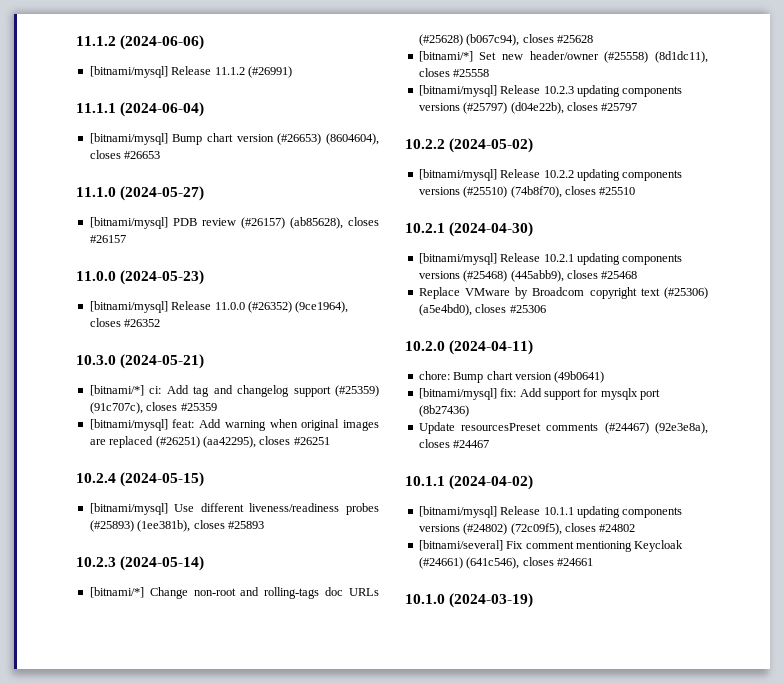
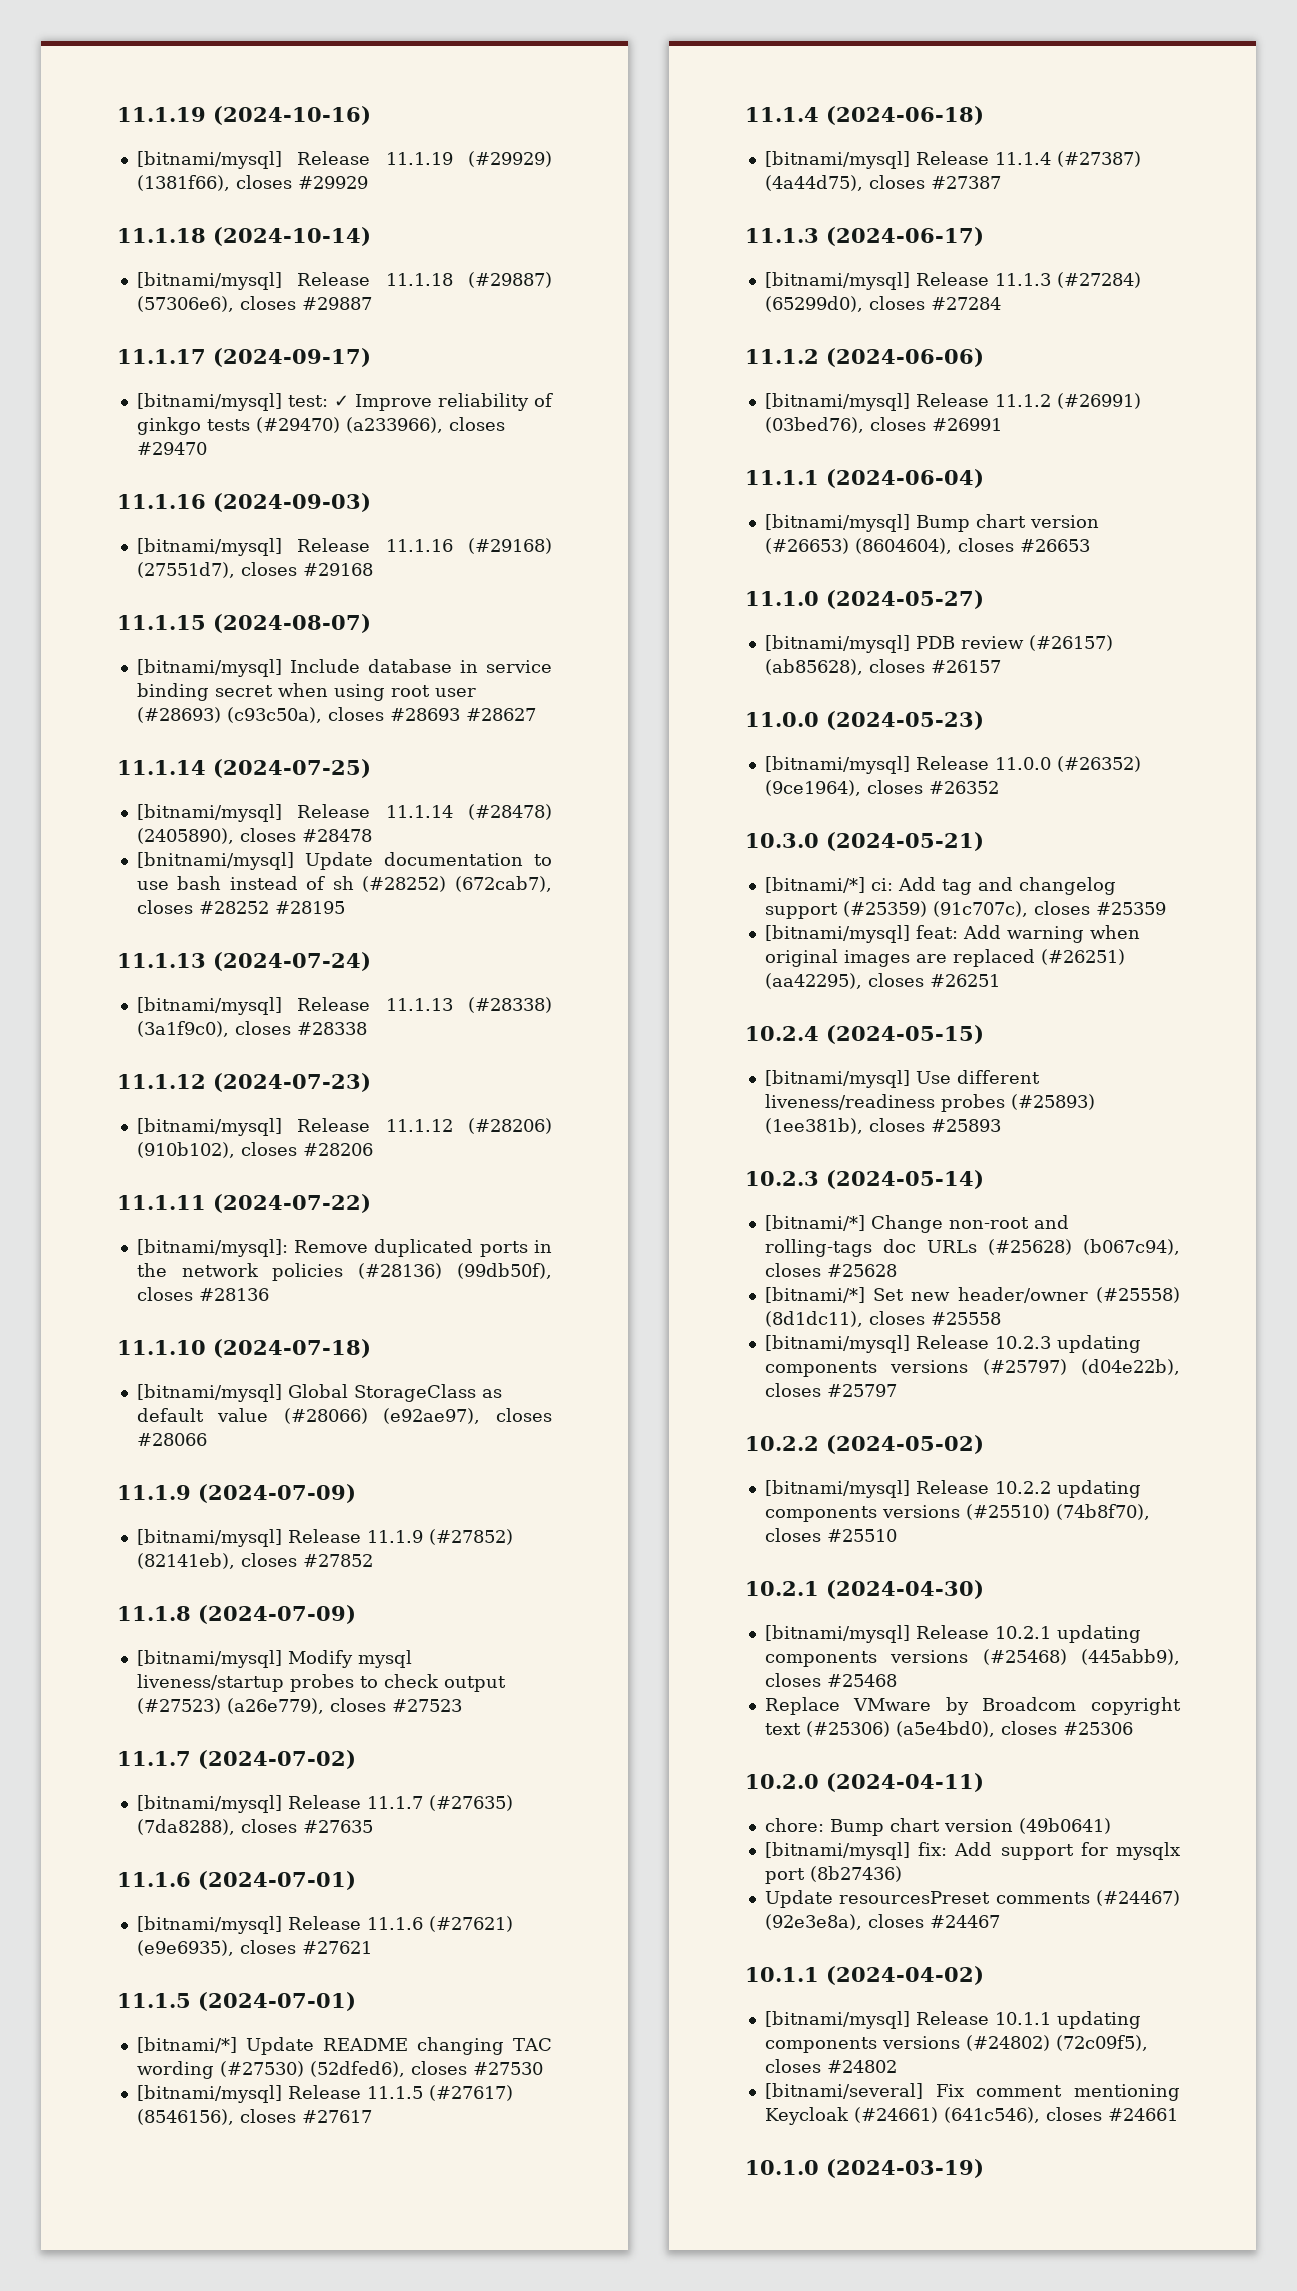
+ 11.1.19 (2024-10-16)
+ [bitnami/mysql] Release 11.1.19 (#29929) (1381f66), closes #29929
+ 11.1.18 (2024-10-14)
+ [bitnami/mysql] Release 11.1.18 (#29887) (57306e6), closes #29887
+ 11.1.17 (2024-09-17)
+ [bitnami/mysql] test: ✓ Improve reliability of ginkgo tests (#29470) (a233966), closes #29470
+ 11.1.16 (2024-09-03)
+ [bitnami/mysql] Release 11.1.16 (#29168) (27551d7), closes #29168
+ 11.1.15 (2024-08-07)
+ [bitnami/mysql] Include database in service binding secret when using root user (#28693) (c93c50a), closes #28693 #28627
+ 11.1.14 (2024-07-25)
+ [bitnami/mysql] Release 11.1.14 (#28478) (2405890), closes #28478
+ [bnitnami/mysql] Update documentation to use bash instead of sh (#28252) (672cab7), closes #28252 #28195
+ 11.1.13 (2024-07-24)
+ [bitnami/mysql] Release 11.1.13 (#28338) (3a1f9c0), closes #28338
+ 11.1.12 (2024-07-23)
+ [bitnami/mysql] Release 11.1.12 (#28206) (910b102), closes #28206
+ 11.1.11 (2024-07-22)
+ [bitnami/mysql]: Remove duplicated ports in the network policies (#28136) (99db50f), closes #28136
+ 11.1.10 (2024-07-18)
+ [bitnami/mysql] Global StorageClass as default value (#28066) (e92ae97), closes #28066
+ 11.1.9 (2024-07-09)
+ [bitnami/mysql] Release 11.1.9 (#27852) (82141eb), closes #27852
+ 11.1.8 (2024-07-09)
+ [bitnami/mysql] Modify mysql liveness/startup probes to check output (#27523) (a26e779), closes #27523
+ 11.1.7 (2024-07-02)
+ [bitnami/mysql] Release 11.1.7 (#27635) (7da8288), closes #27635
+ 11.1.6 (2024-07-01)
+ [bitnami/mysql] Release 11.1.6 (#27621) (e9e6935), closes #27621
+ 11.1.5 (2024-07-01)
+ [bitnami/*] Update README changing TAC wording (#27530) (52dfed6), closes #27530
+ [bitnami/mysql] Release 11.1.5 (#27617) (8546156), closes #27617
+ 11.1.4 (2024-06-18)
+ [bitnami/mysql] Release 11.1.4 (#27387) (4a44d75), closes #27387
+ 11.1.3 (2024-06-17)
+ [bitnami/mysql] Release 11.1.3 (#27284) (65299d0), closes #27284
- [bitnami/mysql] Release 11.1.2 (#26991)
+ [bitnami/mysql] Release 11.1.2 (#26991) (03bed76), closes #26991

